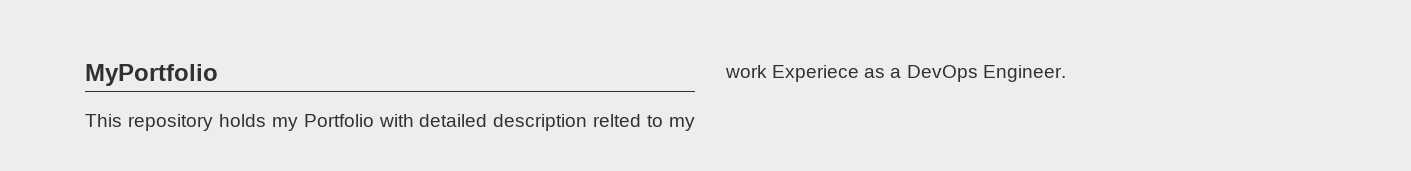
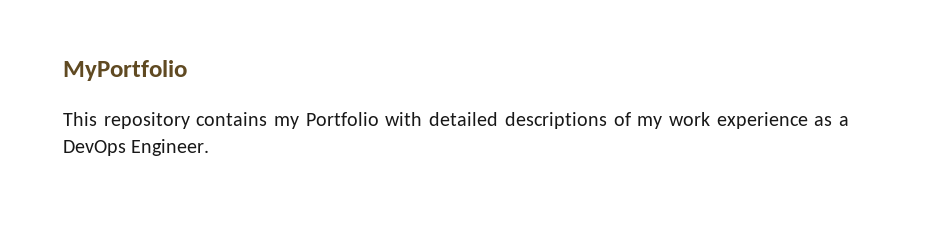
- This repository holds my Portfolio with detailed description relted to my work Experiece as a DevOps Engineer.
+ This repository contains my Portfolio with detailed descriptions of my work experience as a DevOps Engineer.

